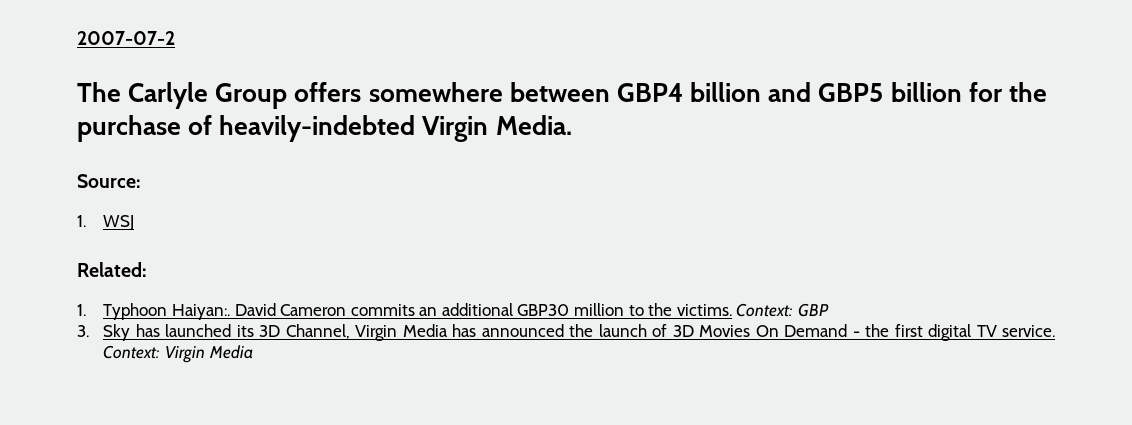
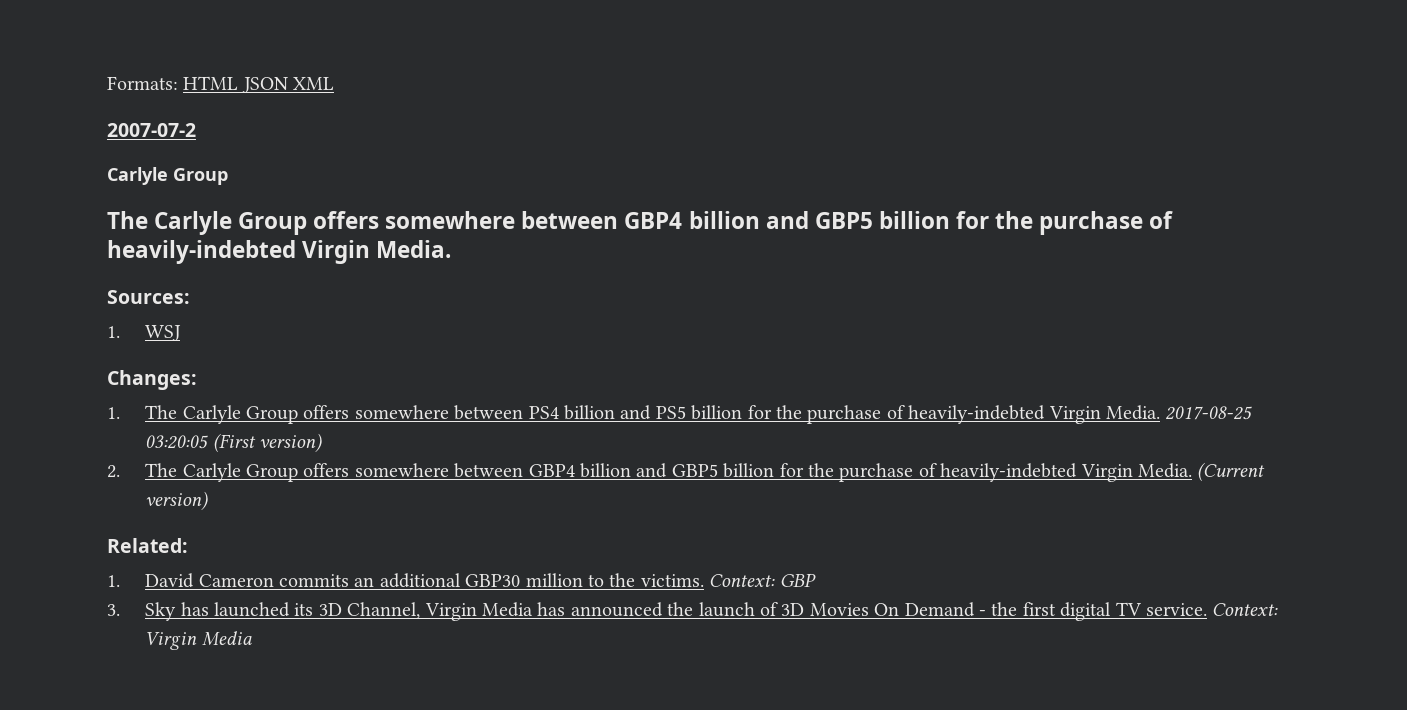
+ Formats: HTML JSON XML
  2007-07-2
+ Carlyle Group
- Source:
+ Sources:
+ Changes:
+ 1. The Carlyle Group offers somewhere between PS4 billion and PS5 billion for the purchase of heavily-indebted Virgin Media. 2017-08-25 03:20:05 (First version)
+ 2. The Carlyle Group offers somewhere between GBP4 billion and GBP5 billion for the purchase of heavily-indebted Virgin Media. (Current version)
- 1. Typhoon Haiyan:. David Cameron commits an additional GBP30 million to the victims.
+ 1. David Cameron commits an additional GBP30 million to the victims.

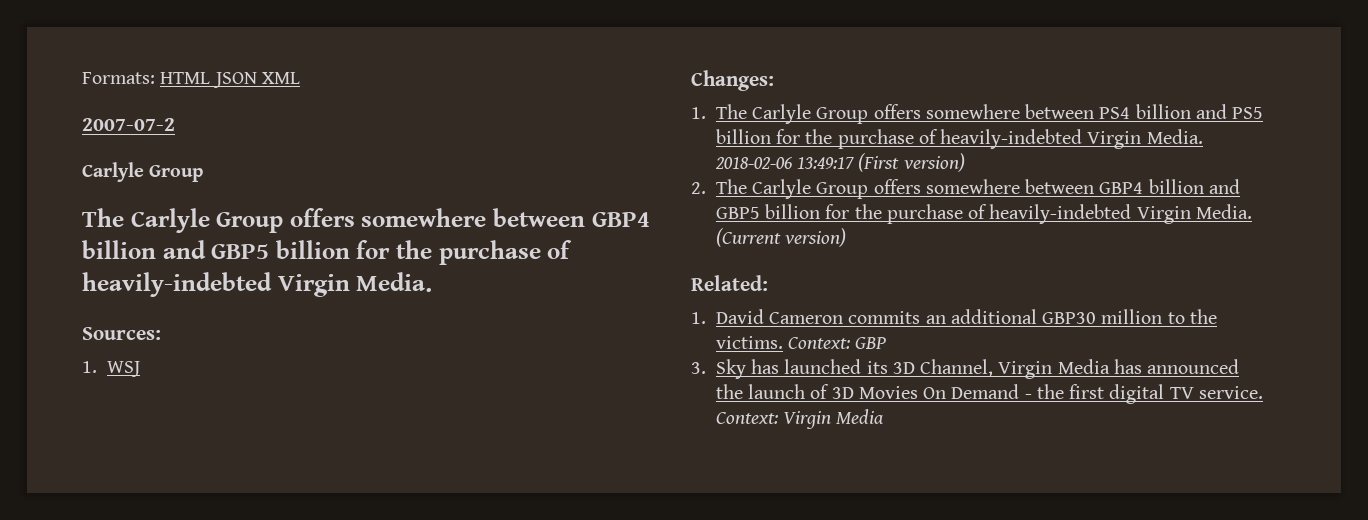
- 2017-08-25 03:20:05 (First version)
+ 2018-02-06 13:49:17 (First version)

